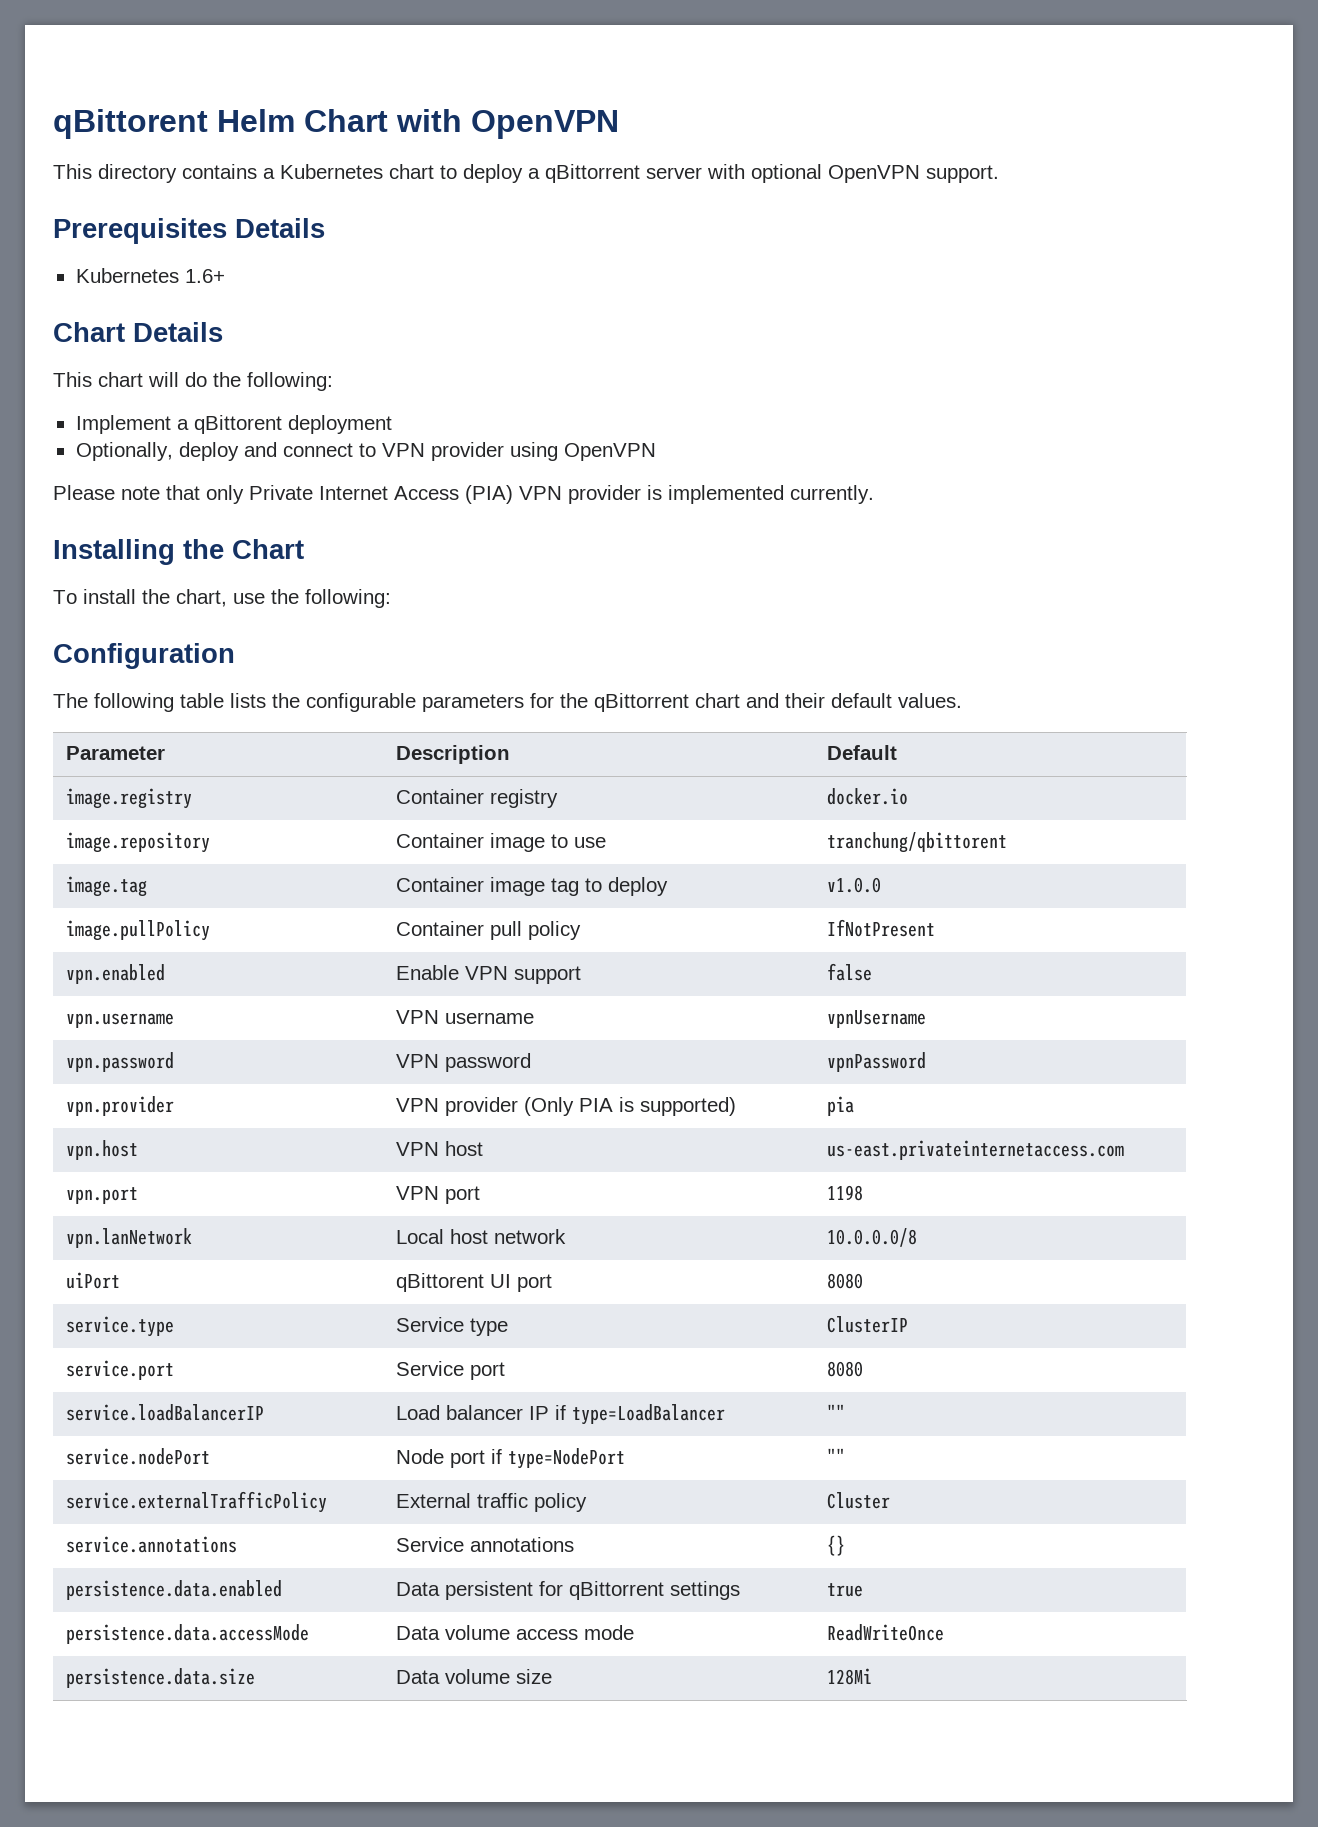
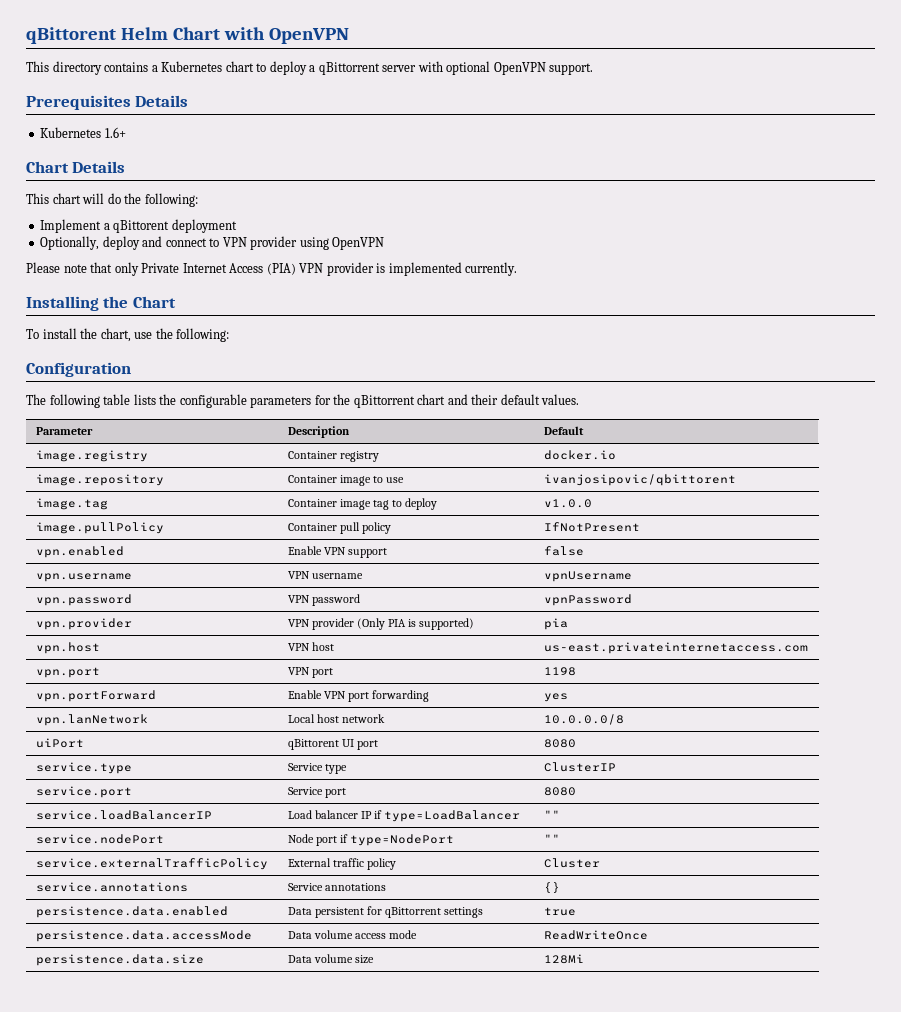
- image.repository | Container image to use | tranchung/qbittorent
+ image.repository | Container image to use | ivanjosipovic/qbittorent
+ vpn.portForward | Enable VPN port forwarding | yes

